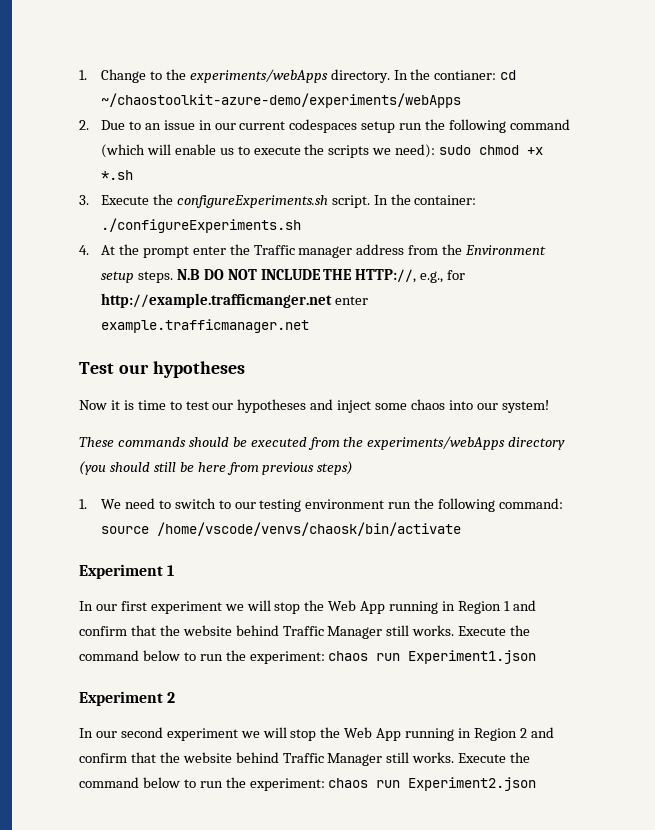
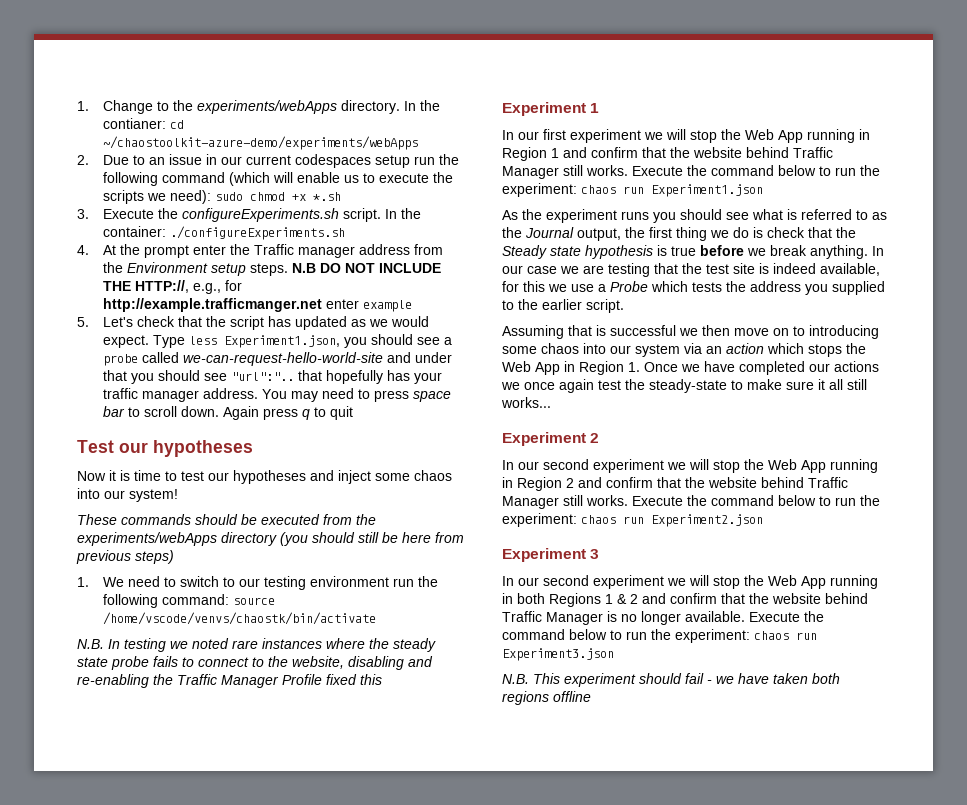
- N.B DO NOT INCLUDE THE HTTP://, e.g., for http://example.trafficmanger.net enter example.trafficmanager.net
+ N.B DO NOT INCLUDE THE HTTP://, e.g., for http://example.trafficmanger.net enter example
+ 5. Let's check that the script has updated as we would expect. Type less Experiment1.json, you should see a probe called we-can-request-hello-world-site and under that you should see "url":".. that hopefully has your traffic manager address. You may need to press space bar to scroll down. Again press q to quit
- 1. We need to switch to our testing environment run the following command: source /home/vscode/venvs/chaosk/bin/activate
+ 1. We need to switch to our testing environment run the following command: source /home/vscode/venvs/chaostk/bin/activate
+ N.B. In testing we noted rare instances where the steady state probe fails to connect to the website, disabling and re-enabling the Traffic Manager Profile fixed this
+ As the experiment runs you should see what is referred to as the Journal output, the first thing we do is check that the Steady state hypothesis is true before we break anything. In our case we are testing that the test site is indeed available, for this we use a Probe which tests the address you supplied to the earlier script.
+ Assuming that is successful we then move on to introducing some chaos into our system via an action which stops the Web App in Region 1. Once we have completed our actions we once again test the steady-state to make sure it all still works...
+ Experiment 3
+ In our second experiment we will stop the Web App running in both Regions 1 & 2 and confirm that the website behind Traffic Manager is no longer available. Execute the command below to run the experiment: chaos run Experiment3.json
+ N.B. This experiment should fail - we have taken both regions offline

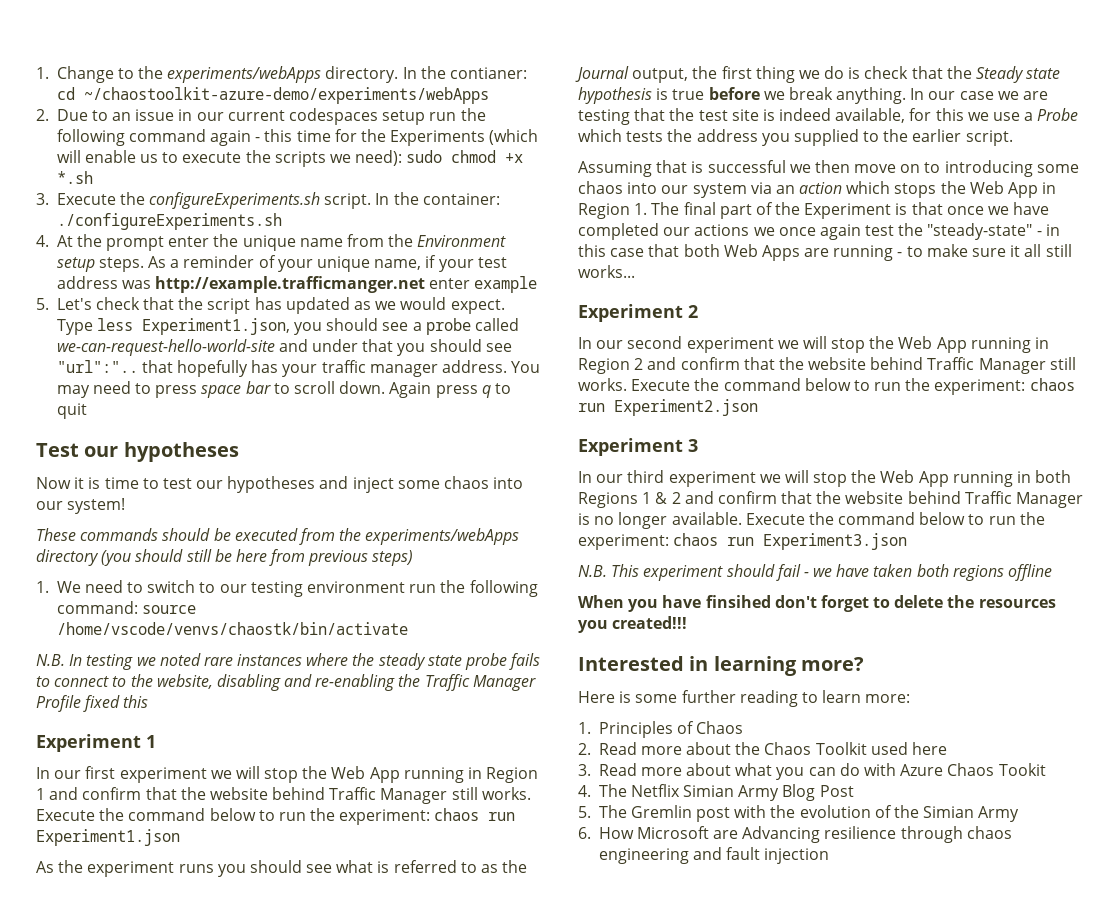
- 2. Due to an issue in our current codespaces setup run the following command (which will enable us to execute the scripts we need): sudo chmod +x *.sh
+ 2. Due to an issue in our current codespaces setup run the following command again - this time for the Experiments (which will enable us to execute the scripts we need): sudo chmod +x *.sh
- 4. At the prompt enter the Traffic manager address from the Environment setup steps.
+ 4. At the prompt enter the unique name from the Environment setup steps.
- N.B DO NOT INCLUDE THE HTTP://, e.g., for http://example.trafficmanger.net enter example
+ As a reminder of your unique name, if your test address was http://example.trafficmanger.net enter example
- Assuming that is successful we then move on to introducing some chaos into our system via an action which stops the Web App in Region 1. Once we have completed our actions we once again test the steady-state to make sure it all still works...
+ Assuming that is successful we then move on to introducing some chaos into our system via an action which stops the Web App in Region 1. The final part of the Experiment is that once we have completed our actions we once again test the "steady-state" - in this case that both Web Apps are running - to make sure it all still works...
- In our second experiment we will stop the Web App running in both Regions 1 & 2 and confirm that the website behind Traffic Manager is no longer available.
+ In our third experiment we will stop the Web App running in both Regions 1 & 2 and confirm that the website behind Traffic Manager is no longer available.
+ When you have finsihed don't forget to delete the resources you created!!!
+ Interested in learning more?
+ Here is some further reading to learn more:
+ 1. Principles of Chaos
+ 2. Read more about the Chaos Toolkit used here
+ 3. Read more about what you can do with Azure Chaos Tookit
+ 4. The Netflix Simian Army Blog Post
+ 5. The Gremlin post with the evolution of the Simian Army
+ 6. How Microsoft are Advancing resilience through chaos engineering and fault injection

